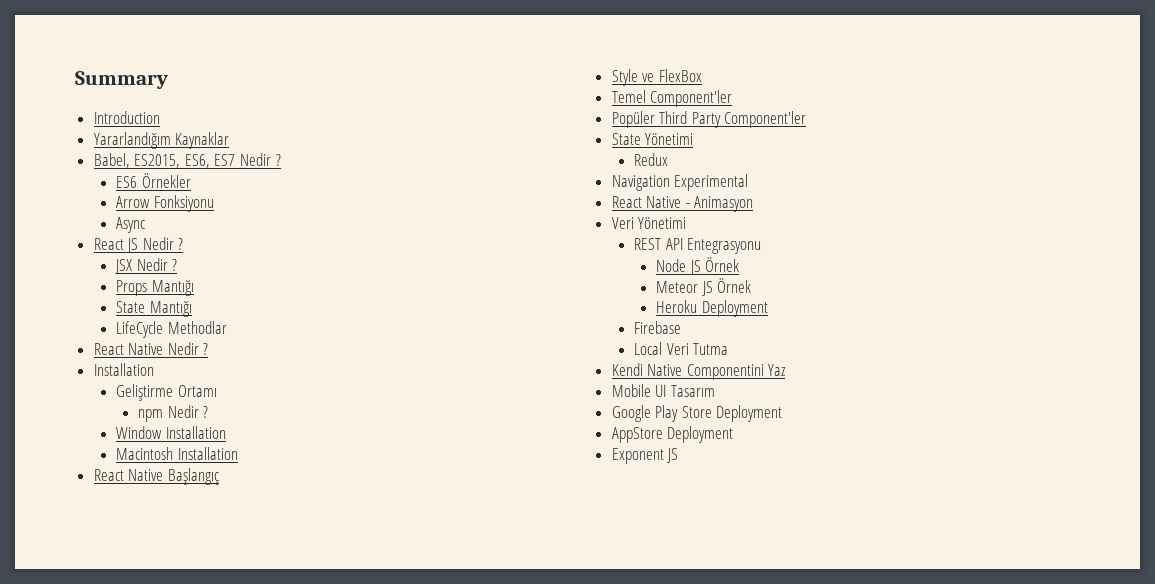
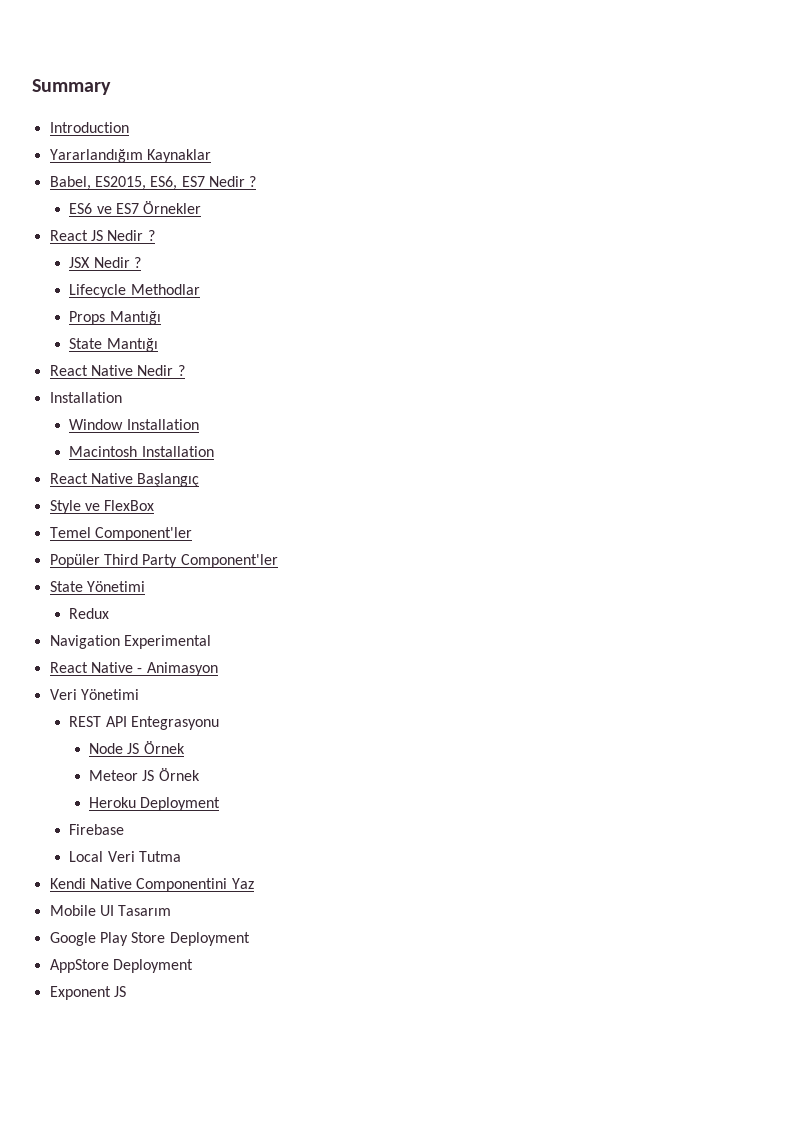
- ES6 Örnekler
+ ES6 ve ES7 Örnekler
- Arrow Fonksiyonu
- Async
+ Lifecycle Methodlar
- LifeCycle Methodlar
- Geliştirme Ortamı
- npm Nedir ?

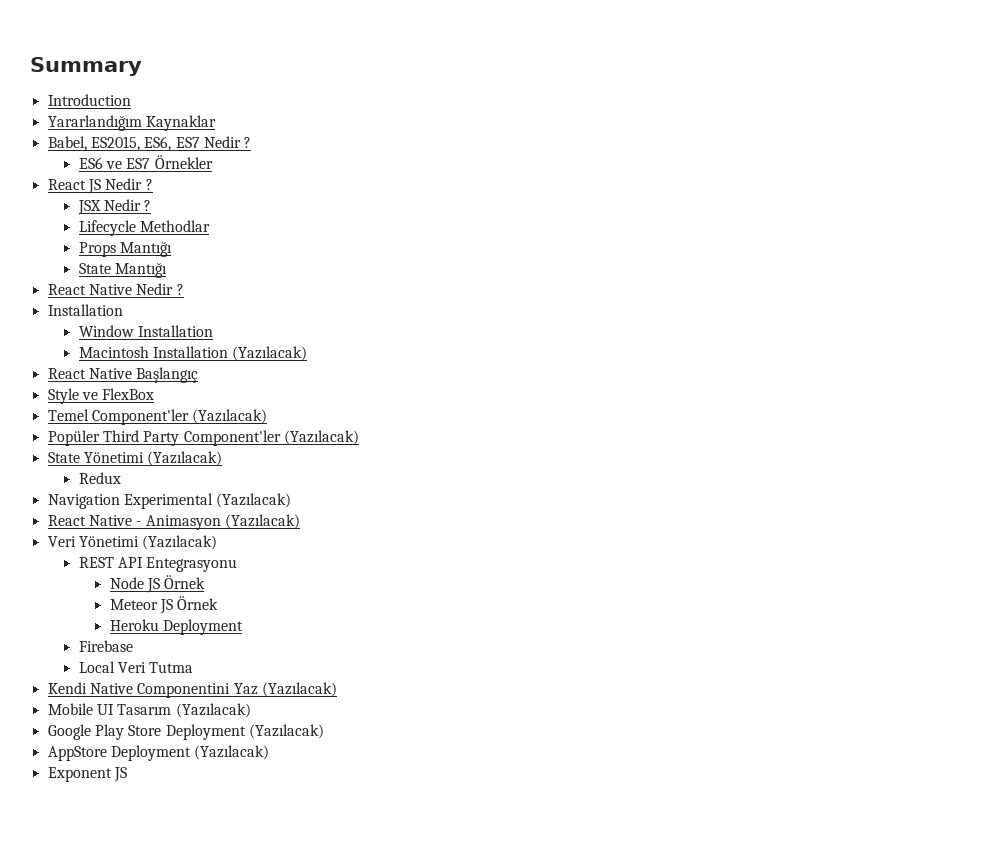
- Macintosh Installation
+ Macintosh Installation (Yazılacak)
- Temel Component'ler
+ Temel Component'ler (Yazılacak)
- Popüler Third Party Component'ler
+ Popüler Third Party Component'ler (Yazılacak)
- State Yönetimi
+ State Yönetimi (Yazılacak)
- Navigation Experimental
+ Navigation Experimental (Yazılacak)
- React Native - Animasyon
+ React Native - Animasyon (Yazılacak)
- Veri Yönetimi
+ Veri Yönetimi (Yazılacak)
- Kendi Native Componentini Yaz
+ Kendi Native Componentini Yaz (Yazılacak)
- Mobile UI Tasarım
+ Mobile UI Tasarım (Yazılacak)
- Google Play Store Deployment
+ Google Play Store Deployment (Yazılacak)
- AppStore Deployment
+ AppStore Deployment (Yazılacak)

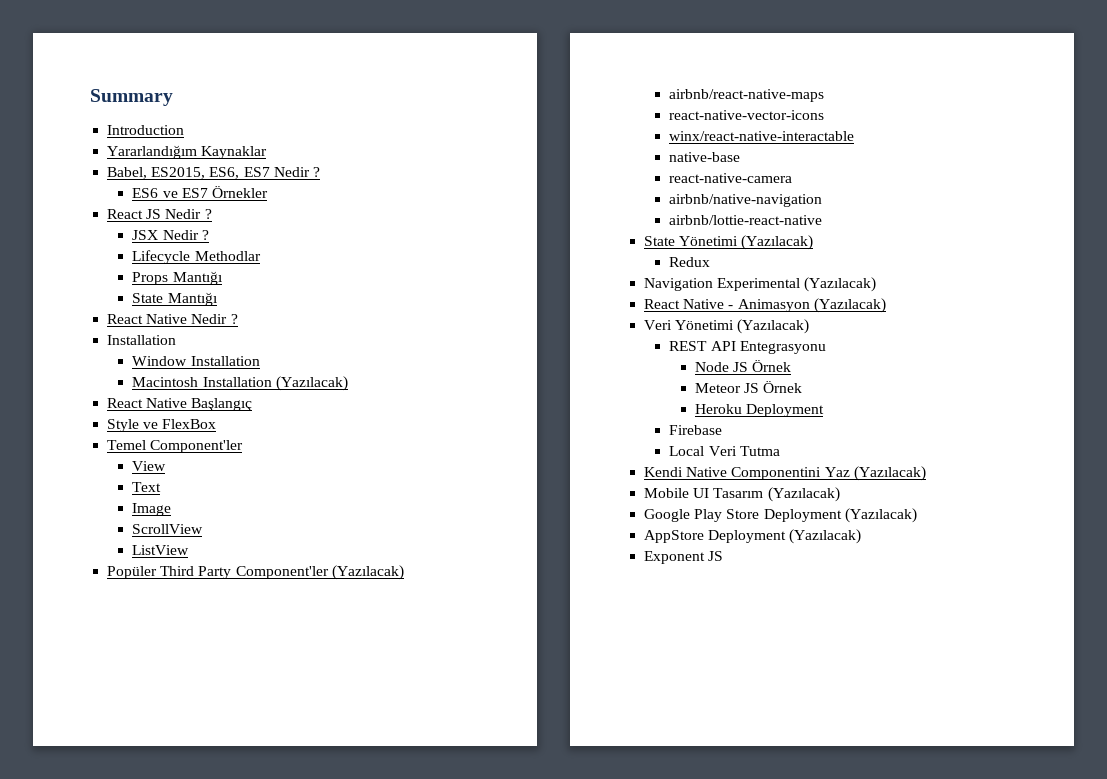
- Temel Component'ler (Yazılacak)
+ Temel Component'ler
+ View
+ Text
+ Image
+ ScrollView
+ ListView
+ airbnb/react-native-maps
+ react-native-vector-icons
+ winx/react-native-interactable
+ native-base
+ react-native-camera
+ airbnb/native-navigation
+ airbnb/lottie-react-native

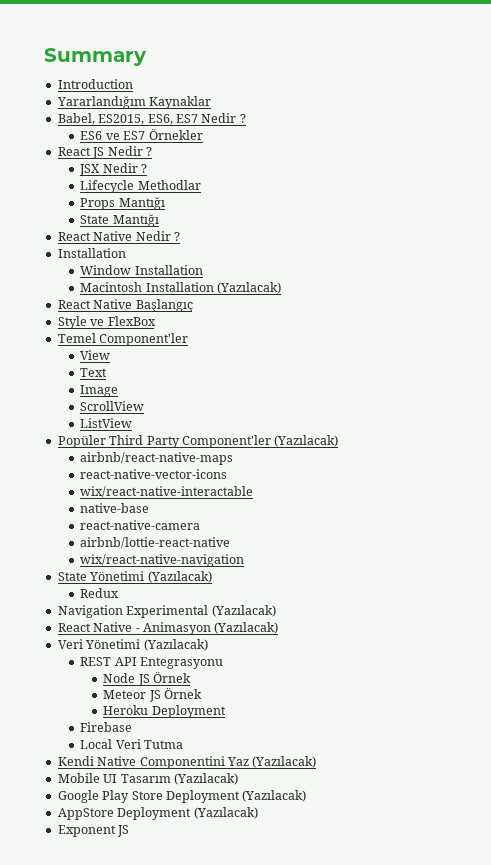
- winx/react-native-interactable
+ wix/react-native-interactable
- airbnb/native-navigation
  airbnb/lottie-react-native
+ wix/react-native-navigation

